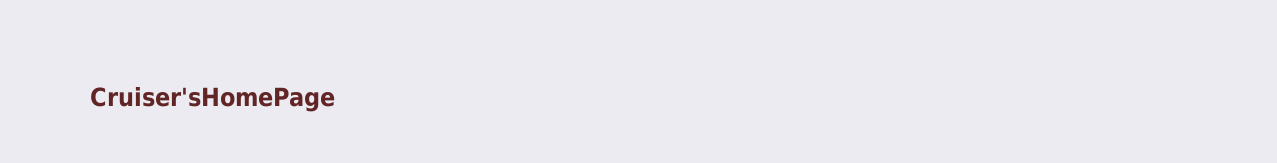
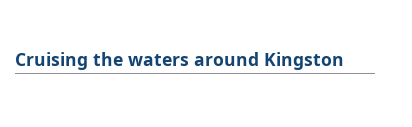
- Cruiser'sHomePage
+ Cruising the waters around Kingston

